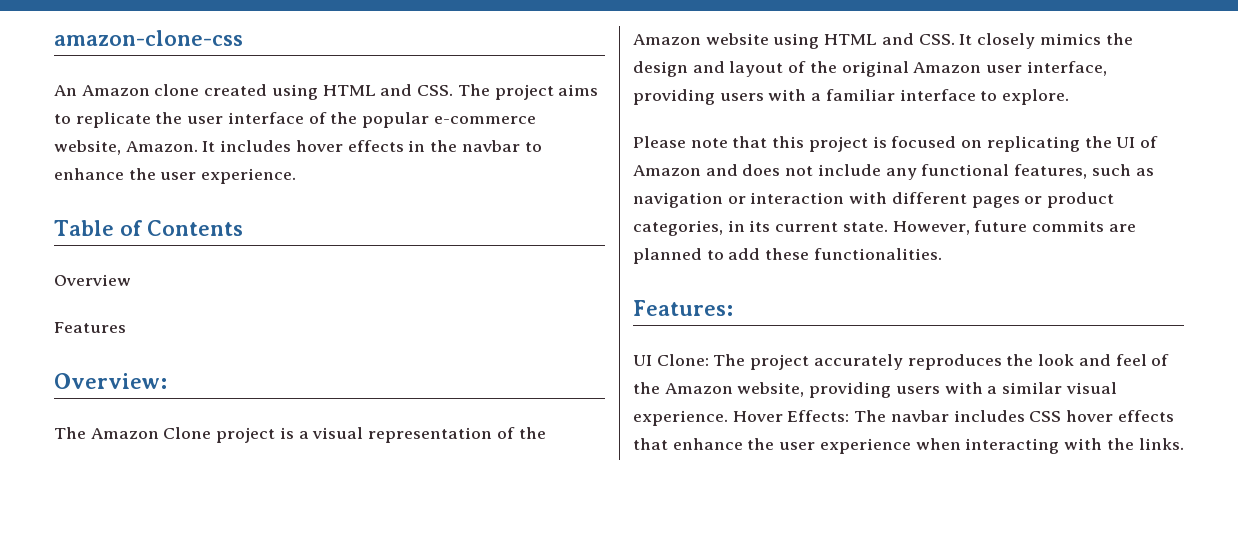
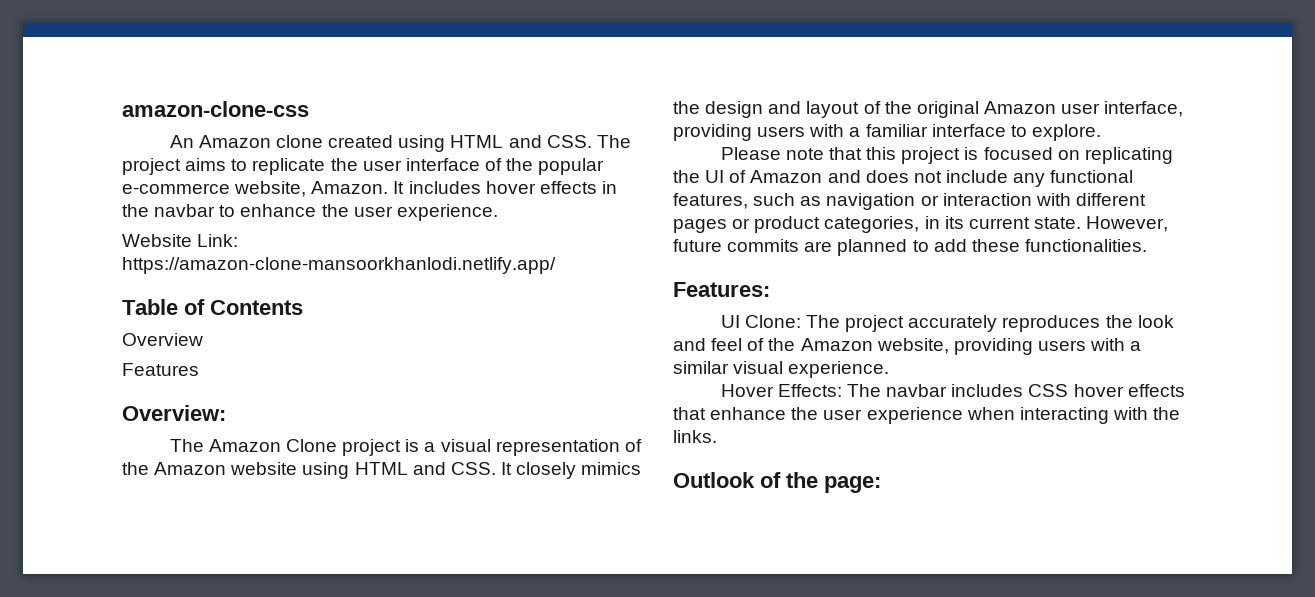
+ Website Link: https://amazon-clone-mansoorkhanlodi.netlify.app/
- UI Clone: The project accurately reproduces the look and feel of the Amazon website, providing users with a similar visual experience. Hover Effects: The navbar includes CSS hover effects that enhance the user experience when interacting with the links.
+ UI Clone: The project accurately reproduces the look and feel of the Amazon website, providing users with a similar visual experience.
+ Hover Effects: The navbar includes CSS hover effects that enhance the user experience when interacting with the links.
+ Outlook of the page:

